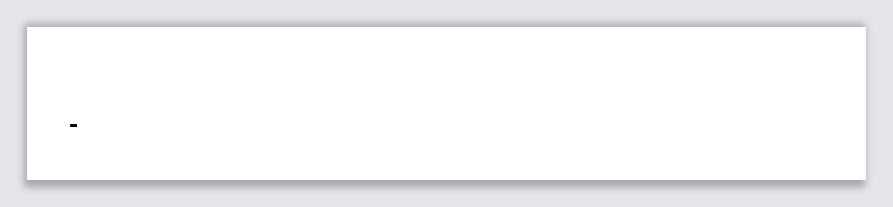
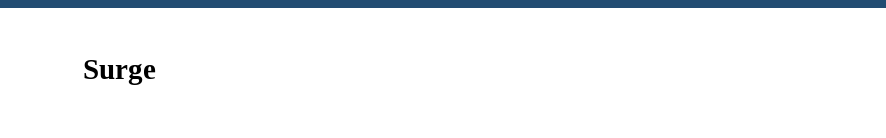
- -
+ Surge

